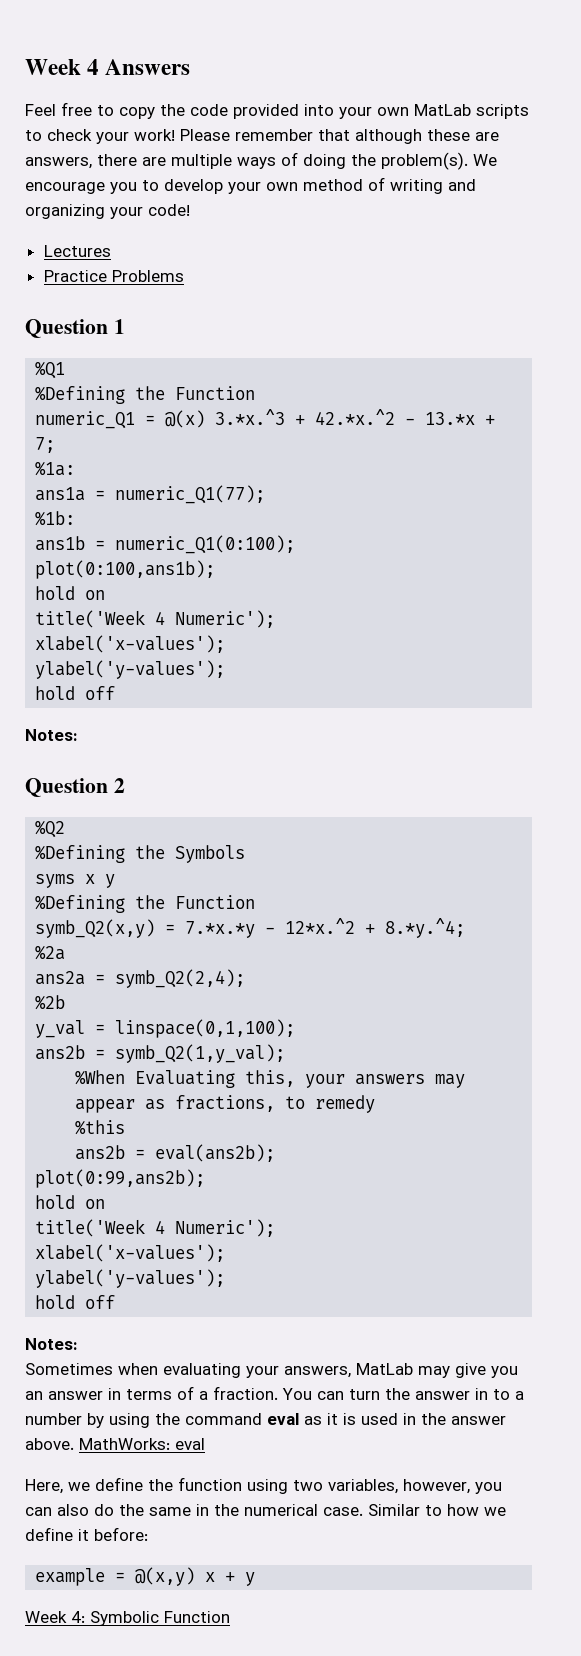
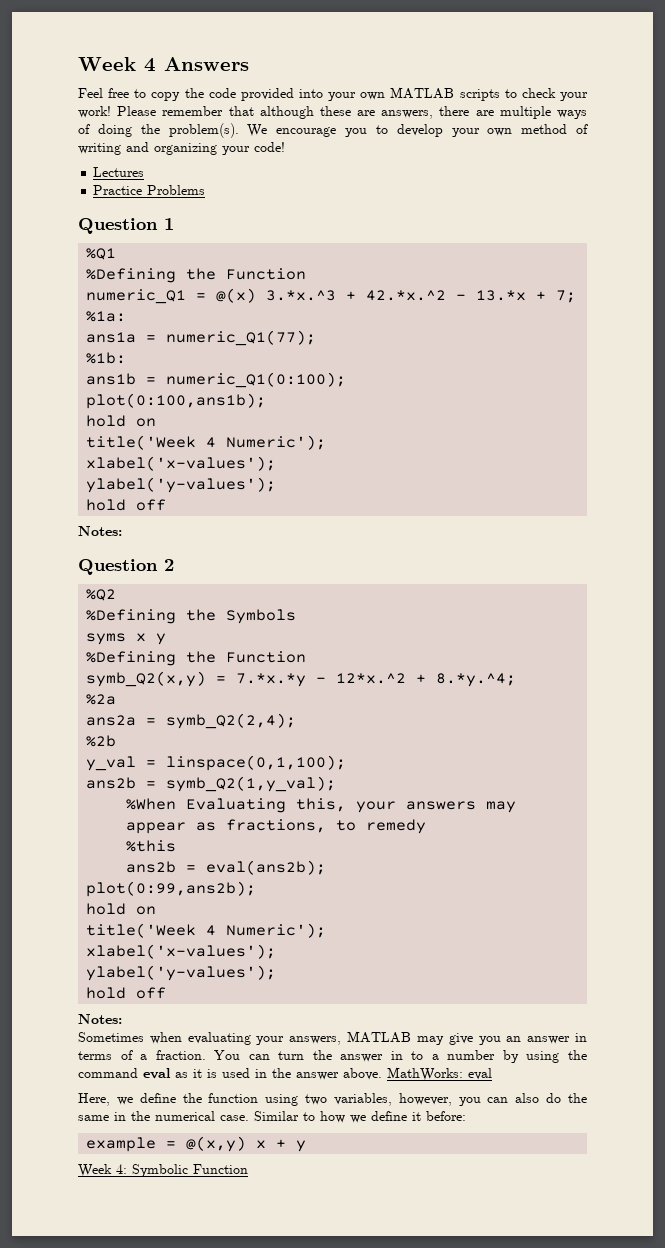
- Feel free to copy the code provided into your own MatLab scripts to check your work!
+ Feel free to copy the code provided into your own MATLAB scripts to check your work!
- Sometimes when evaluating your answers, MatLab may give you an answer in terms of a fraction.
+ Sometimes when evaluating your answers, MATLAB may give you an answer in terms of a fraction.

